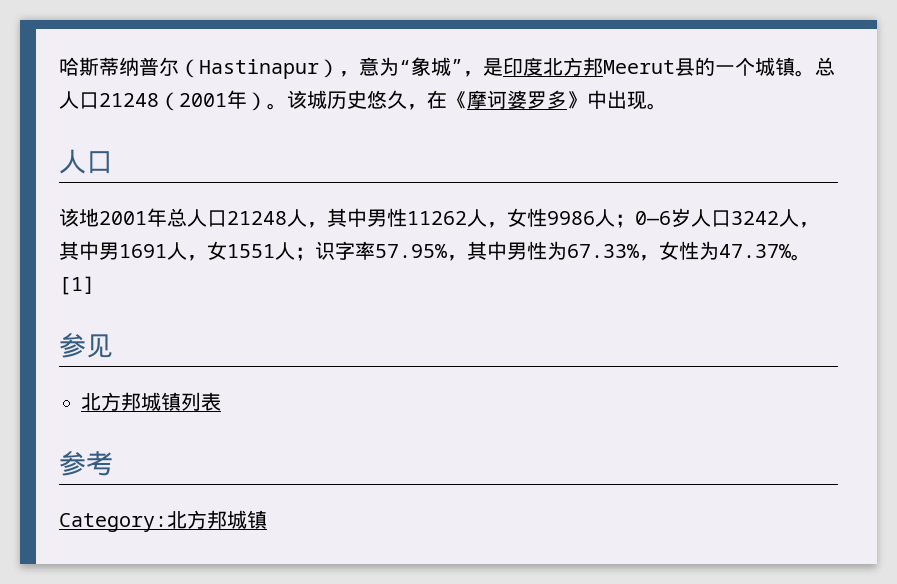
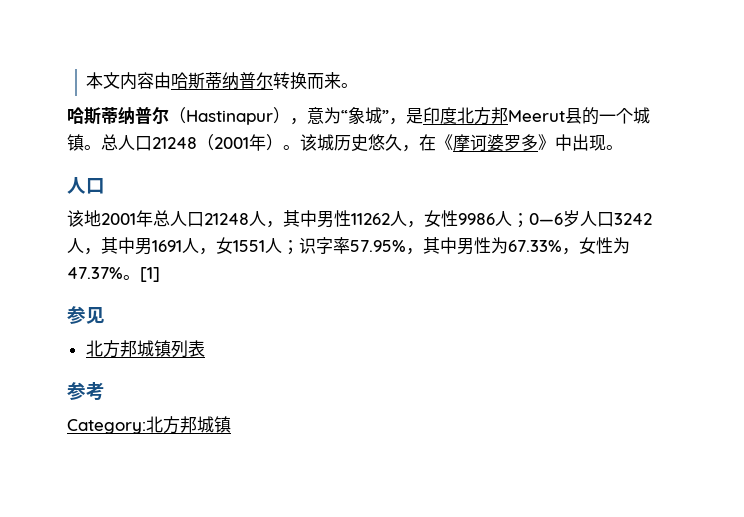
+ 本文内容由哈斯蒂纳普尔转换而来。

